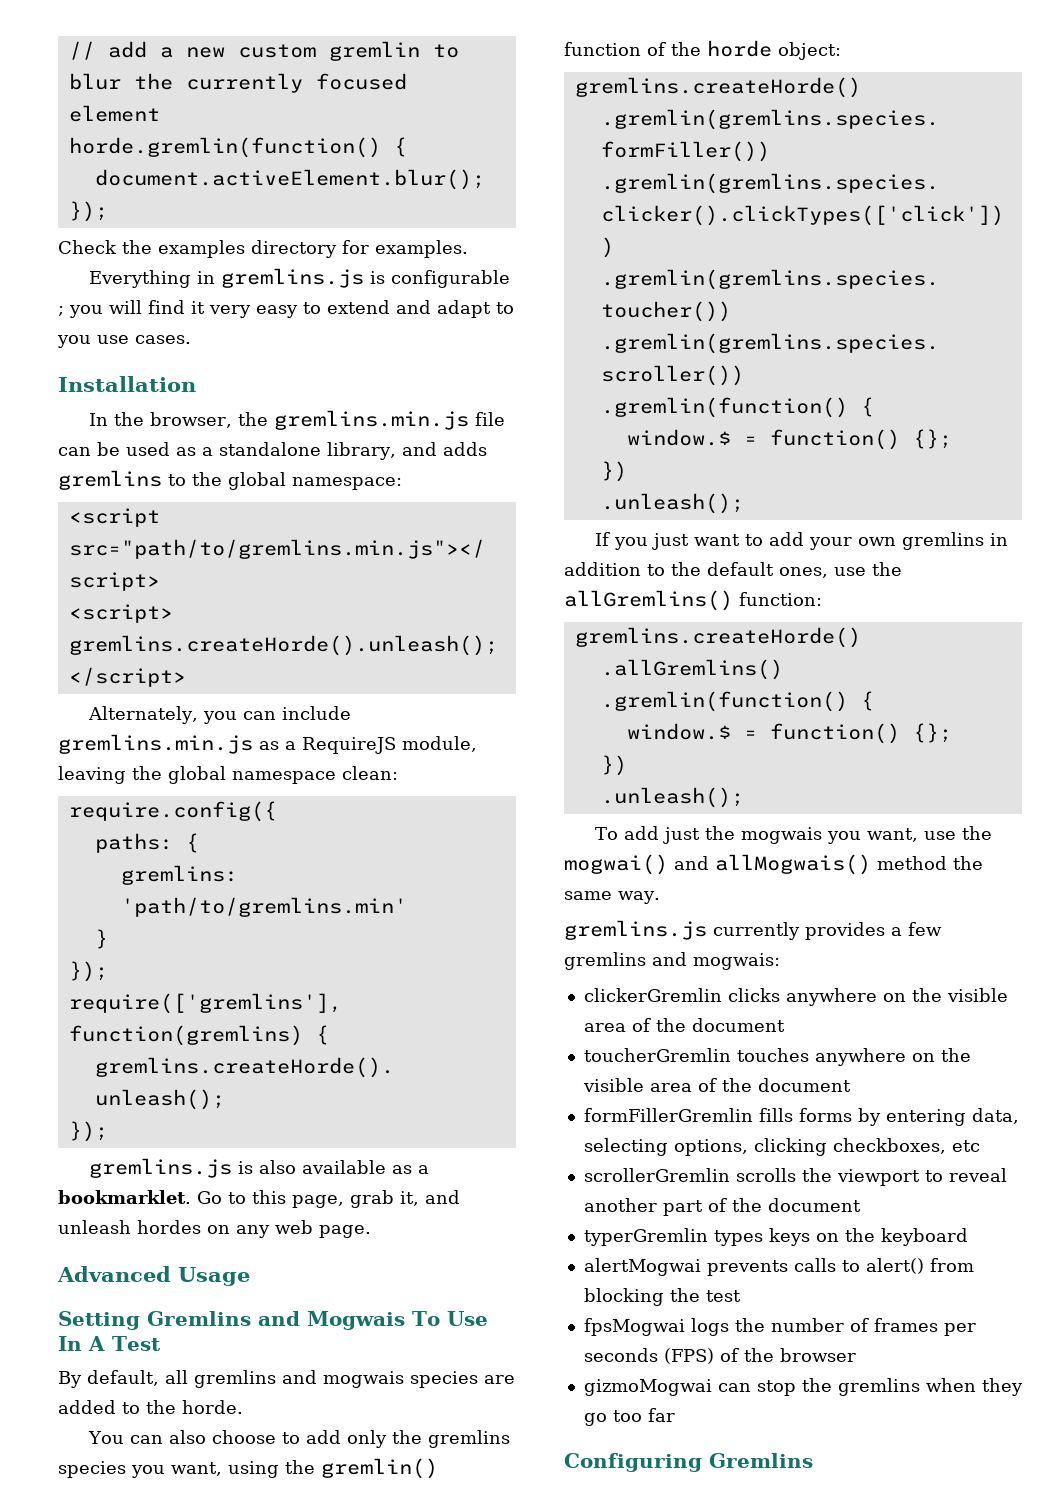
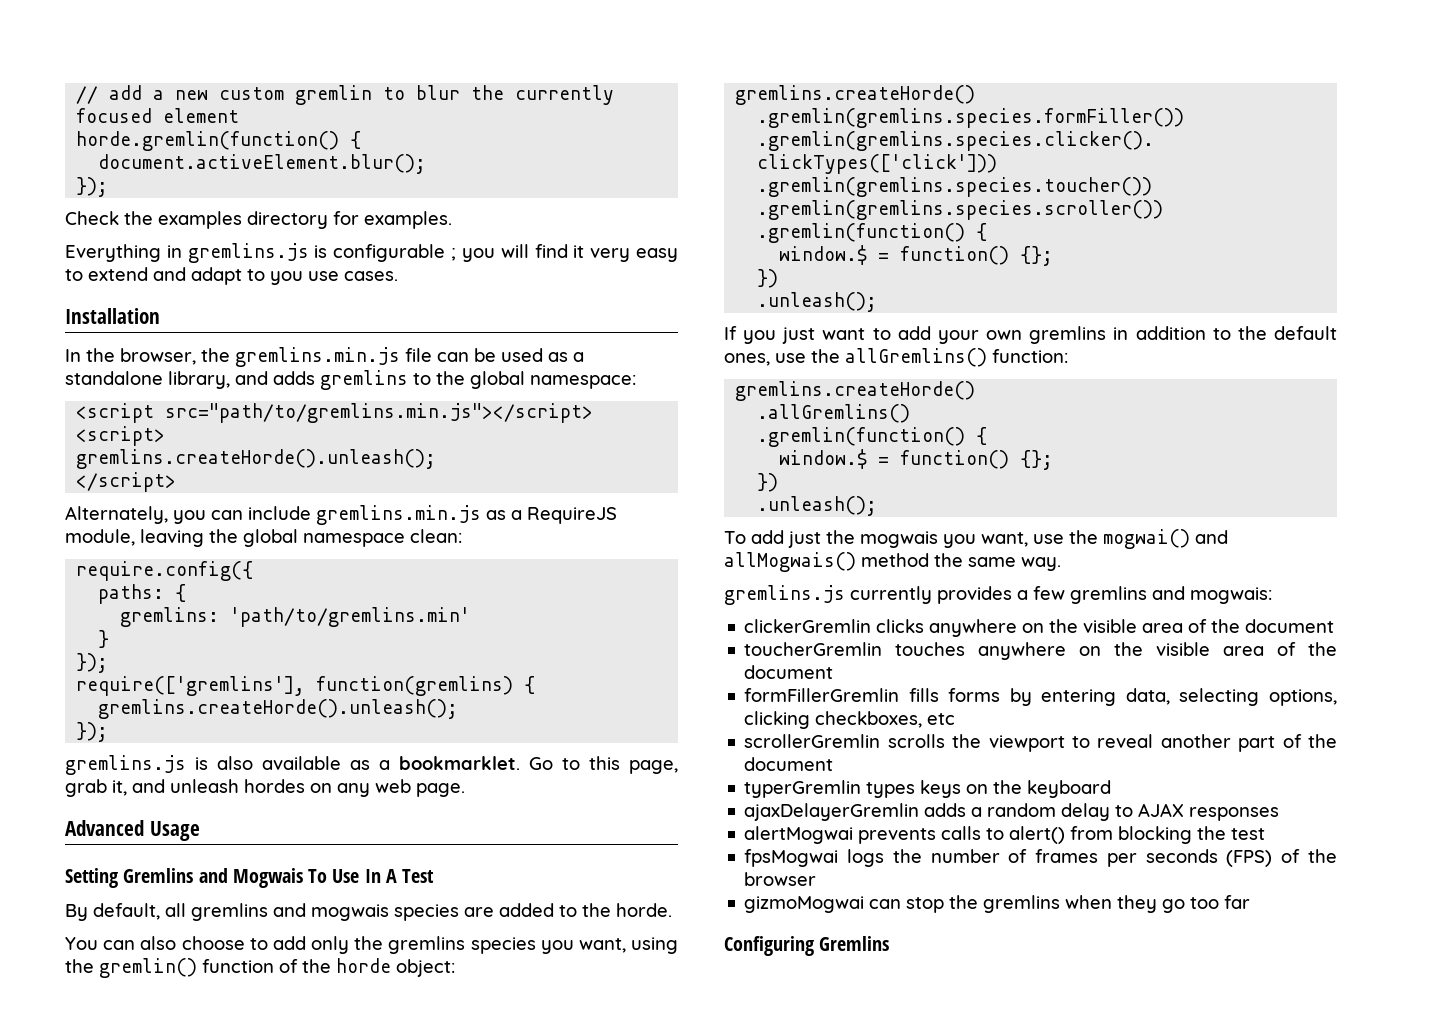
+ ajaxDelayerGremlin adds a random delay to AJAX responses

